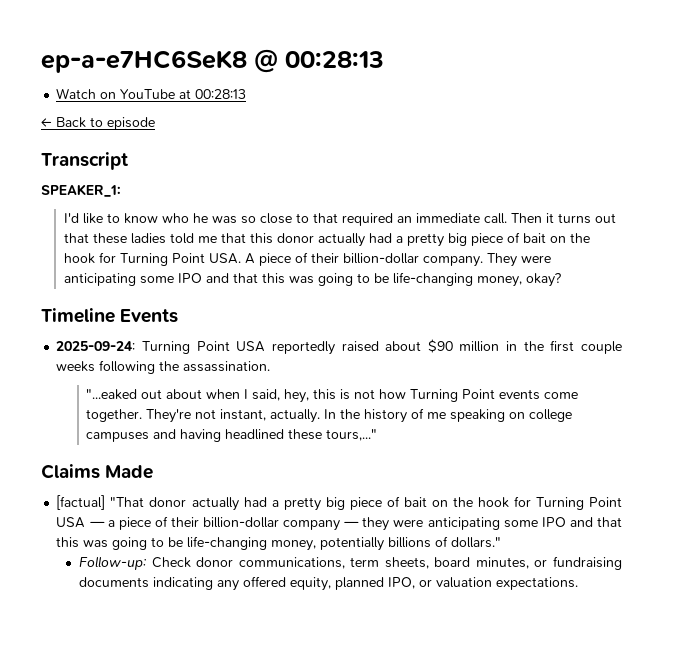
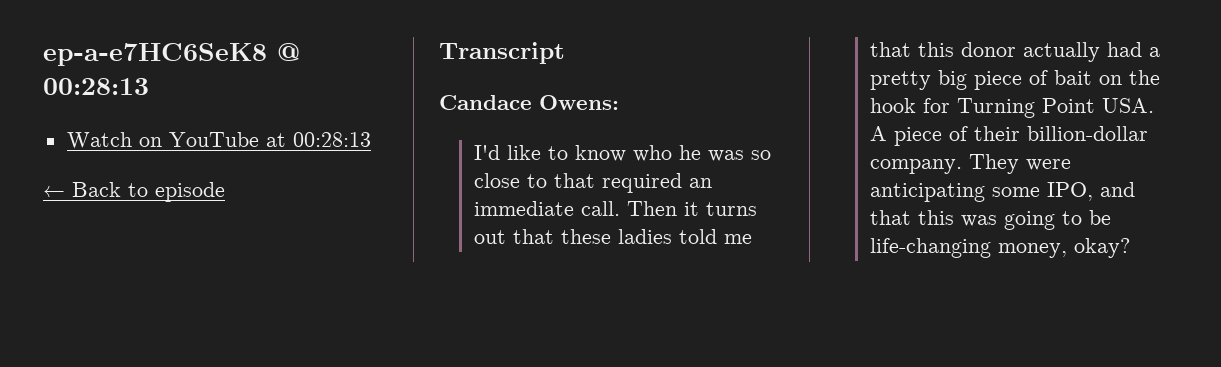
- SPEAKER_1:
+ Candace Owens:
- They were anticipating some IPO and that this was going to be life-changing money, okay?
+ They were anticipating some IPO, and that this was going to be life-changing money, okay?
- Timeline Events
- 2025-09-24: Turning Point USA reportedly raised about $90 million in the first couple weeks following the assassination.
- "...eaked out about when I said, hey, this is not how Turning Point events come together. They're not instant, actually. In the history of me speaking on college campuses and having headlined these tours,..."
- Claims Made
- [factual] "That donor actually had a pretty big piece of bait on the hook for Turning Point USA — a piece of their billion-dollar company — they were anticipating some IPO and that this was going to be life-changing money, potentially billions of dollars."
- Follow-up: Check donor communications, term sheets, board minutes, or fundraising documents indicating any offered equity, planned IPO, or valuation expectations.

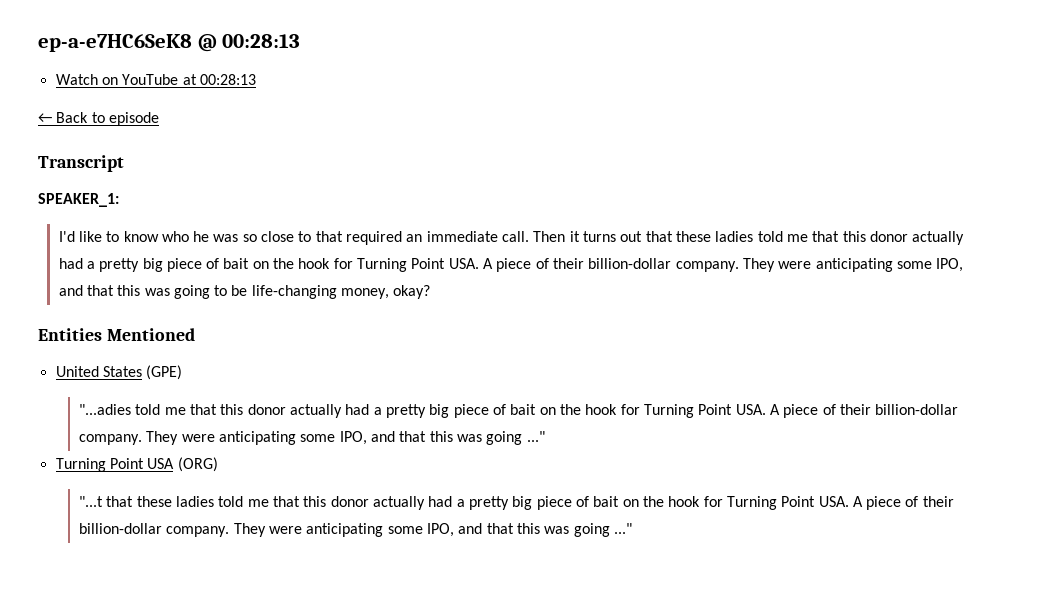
- Candace Owens:
+ SPEAKER_1:
+ Entities Mentioned
+ United States (GPE)
+ "...adies told me that this donor actually had a pretty big piece of bait on the hook for Turning Point USA. A piece of their billion-dollar company. They were anticipating some IPO, and that this was going ..."
+ Turning Point USA (ORG)
+ "...t that these ladies told me that this donor actually had a pretty big piece of bait on the hook for Turning Point USA. A piece of their billion-dollar company. They were anticipating some IPO, and that this was going ..."

